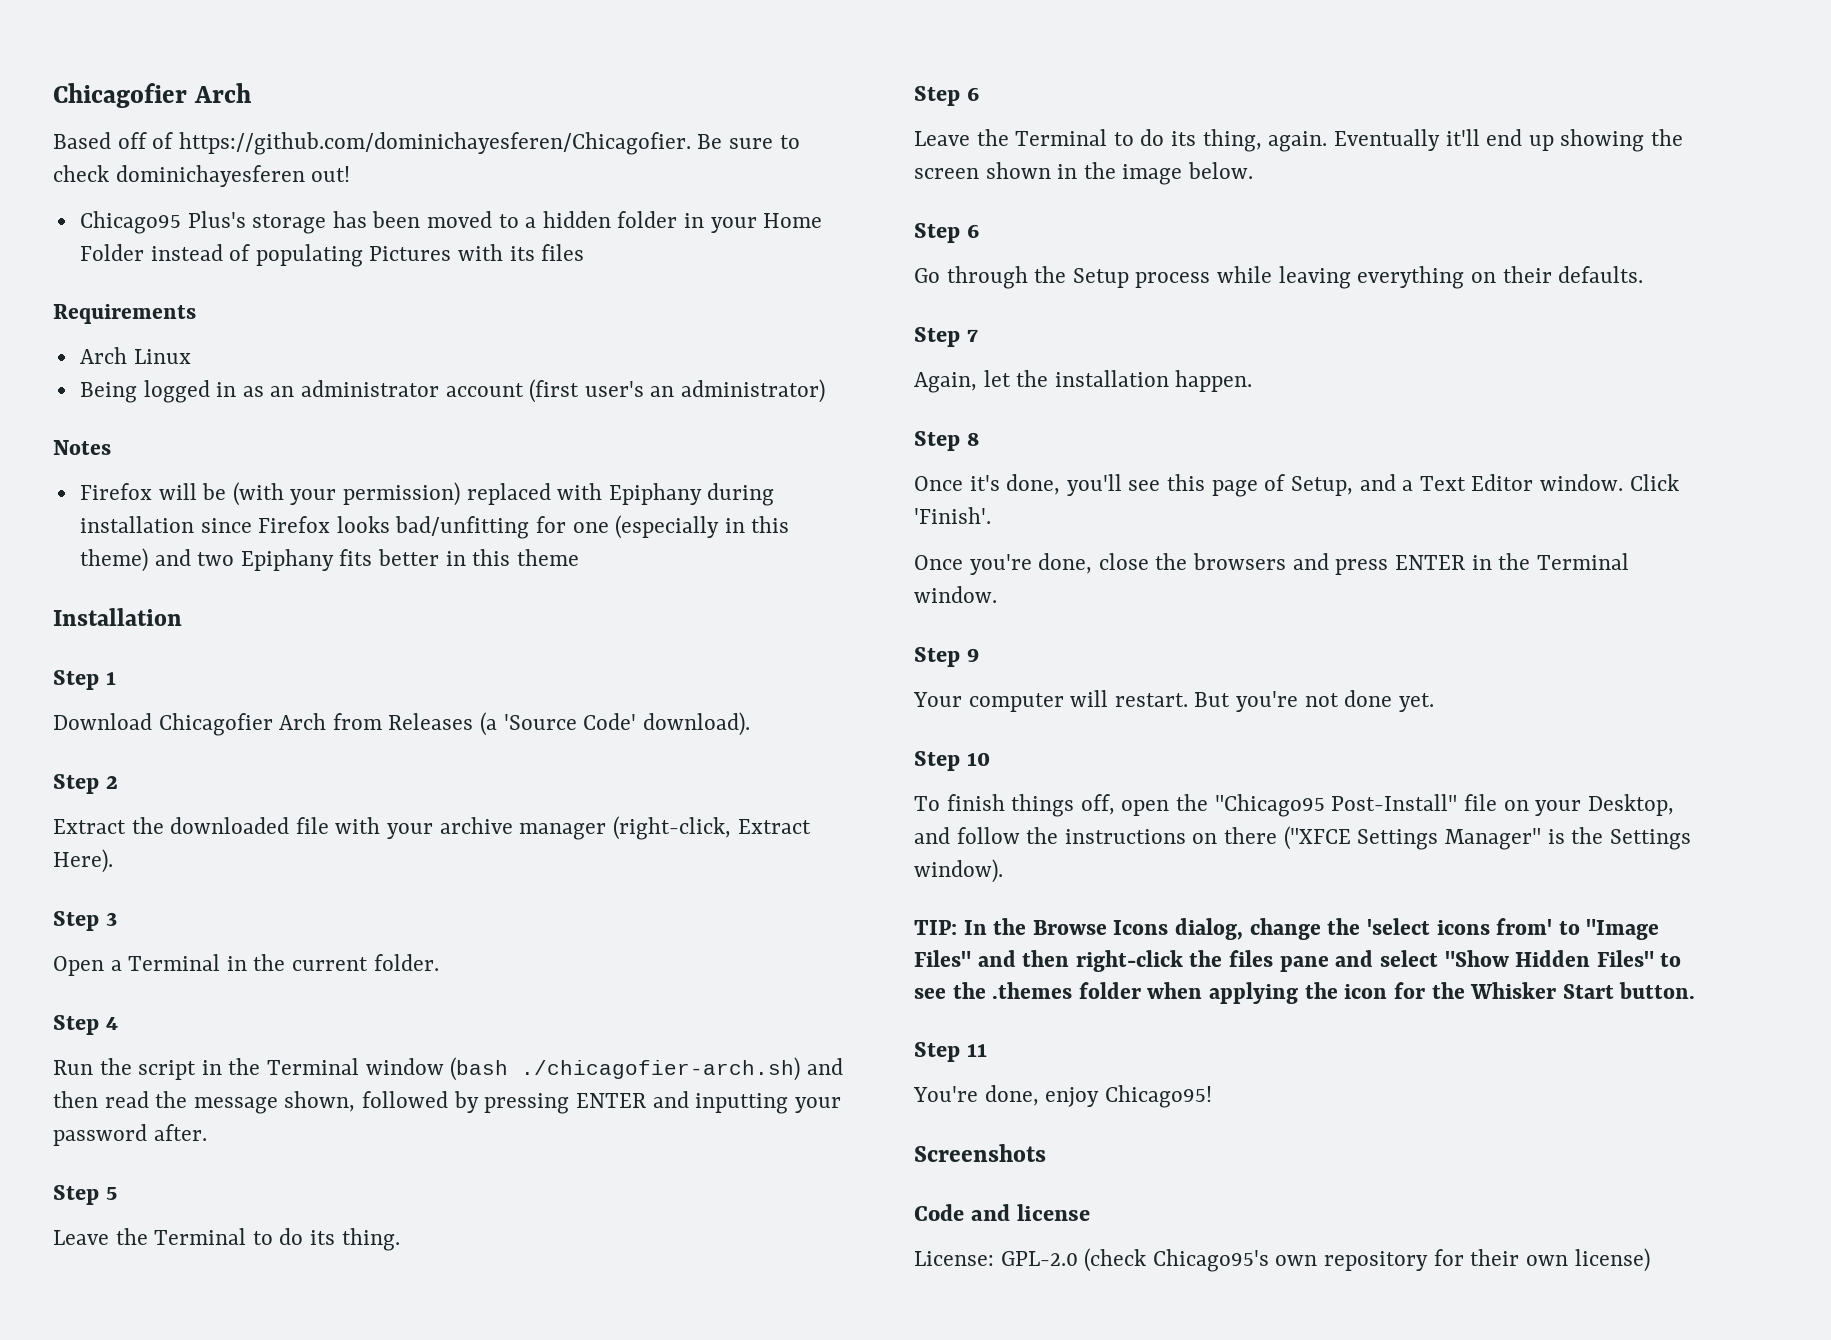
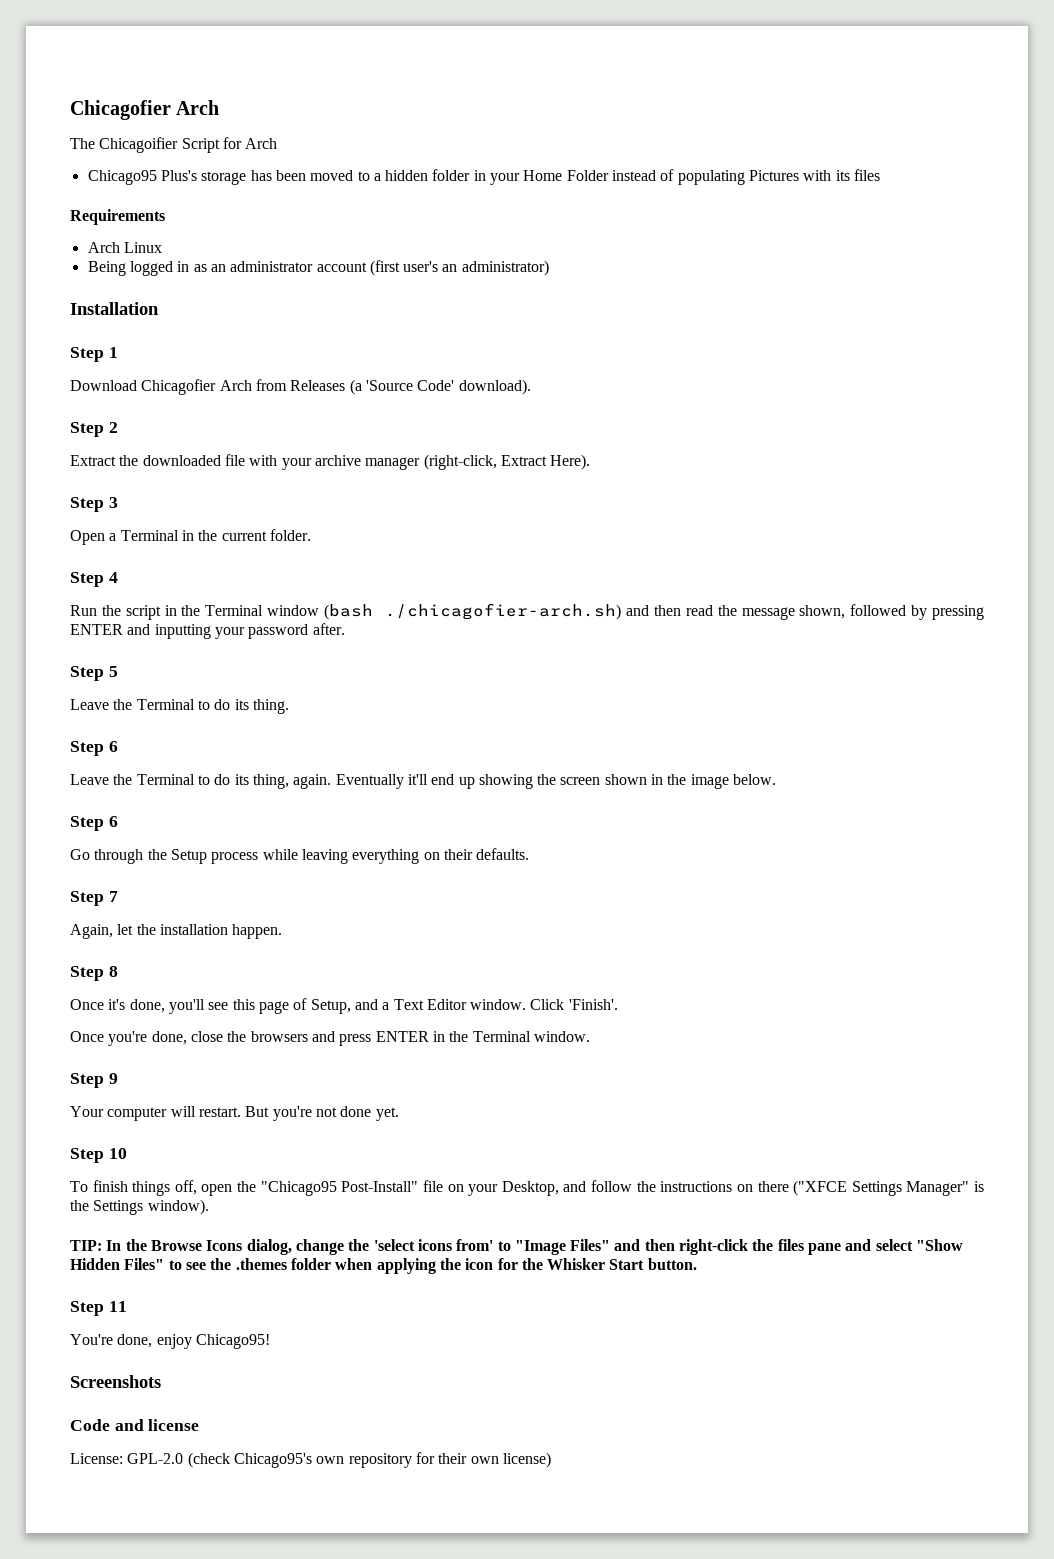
- Based off of https://github.com/dominichayesferen/Chicagofier. Be sure to check dominichayesferen out!
+ The Chicagoifier Script for Arch
- Notes
- Firefox will be (with your permission) replaced with Epiphany during installation since Firefox looks bad/unfitting for one (especially in this theme) and two Epiphany fits better in this theme

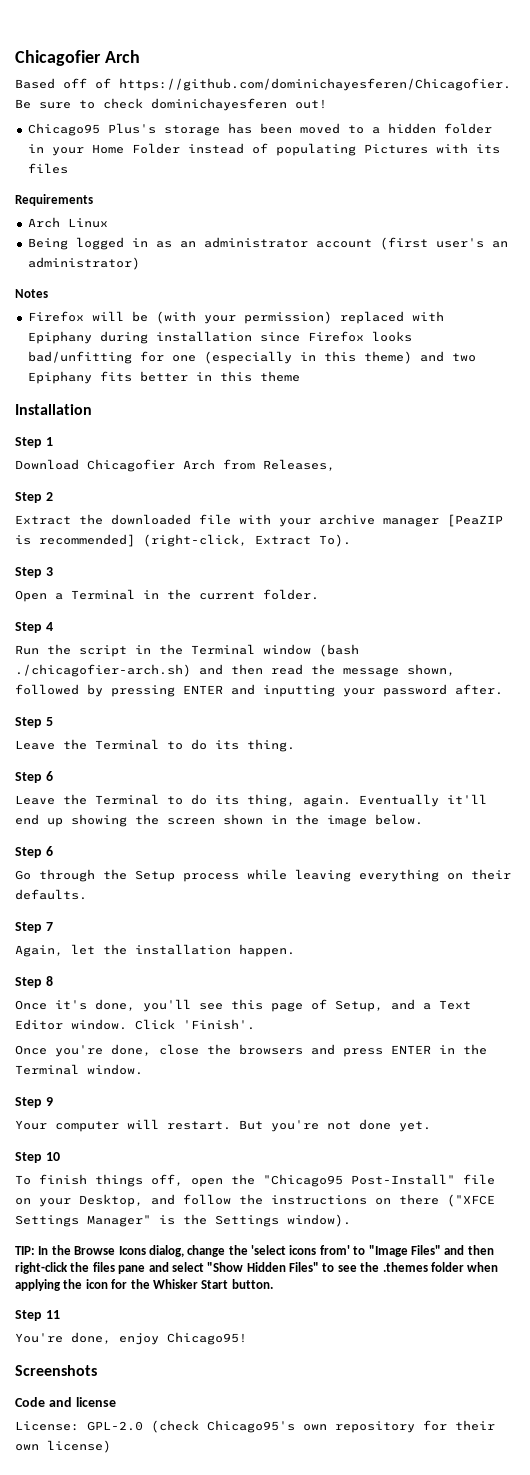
- The Chicagoifier Script for Arch
+ Based off of https://github.com/dominichayesferen/Chicagofier. Be sure to check dominichayesferen out!
+ Notes
+ Firefox will be (with your permission) replaced with Epiphany during installation since Firefox looks bad/unfitting for one (especially in this theme) and two Epiphany fits better in this theme
- Download Chicagofier Arch from Releases (a 'Source Code' download).
+ Download Chicagofier Arch from Releases,
- Extract the downloaded file with your archive manager (right-click, Extract Here).
+ Extract the downloaded file with your archive manager [PeaZIP is recommended] (right-click, Extract To).

